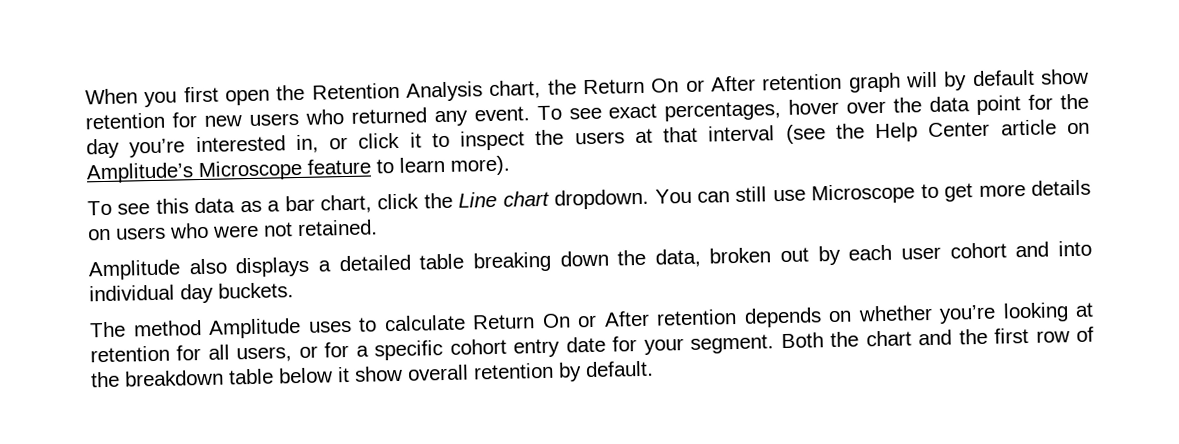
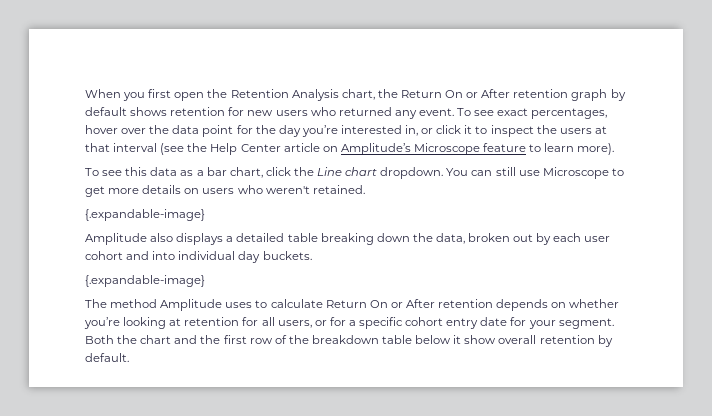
- When you first open the Retention Analysis chart, the Return On or After retention graph will by default show retention for new users who returned any event.
+ When you first open the Retention Analysis chart, the Return On or After retention graph by default shows retention for new users who returned any event.
- You can still use Microscope to get more details on users who were not retained.
+ You can still use Microscope to get more details on users who weren't retained.
+ {.expandable-image}
  Amplitude also displays a detailed table breaking down the data, broken out by each user cohort and into individual day buckets.
+ {.expandable-image}

